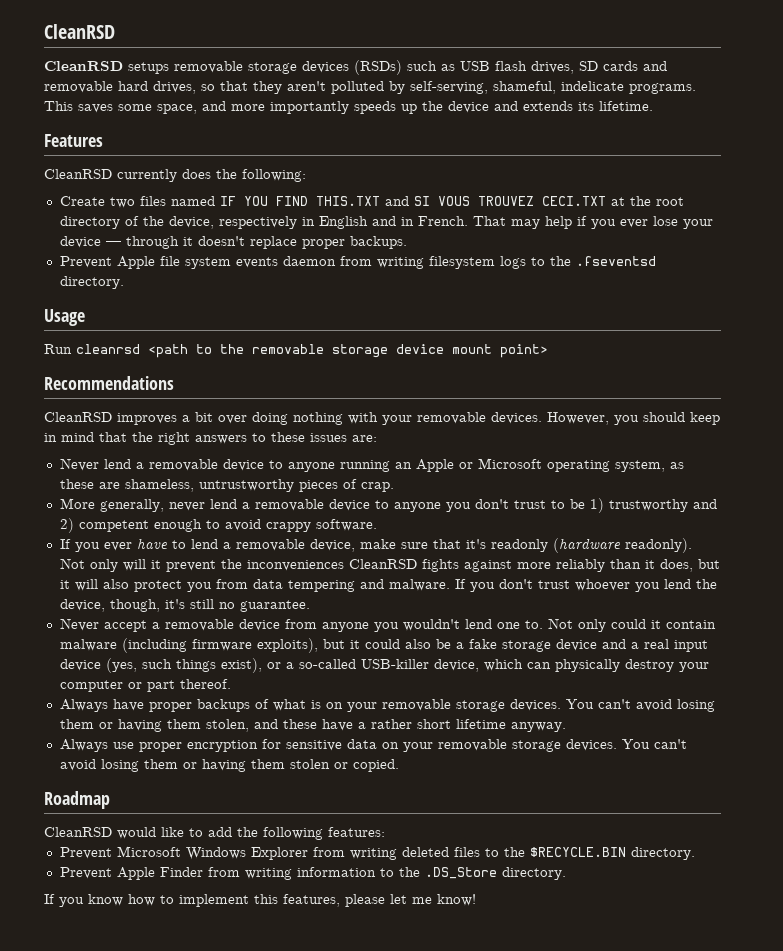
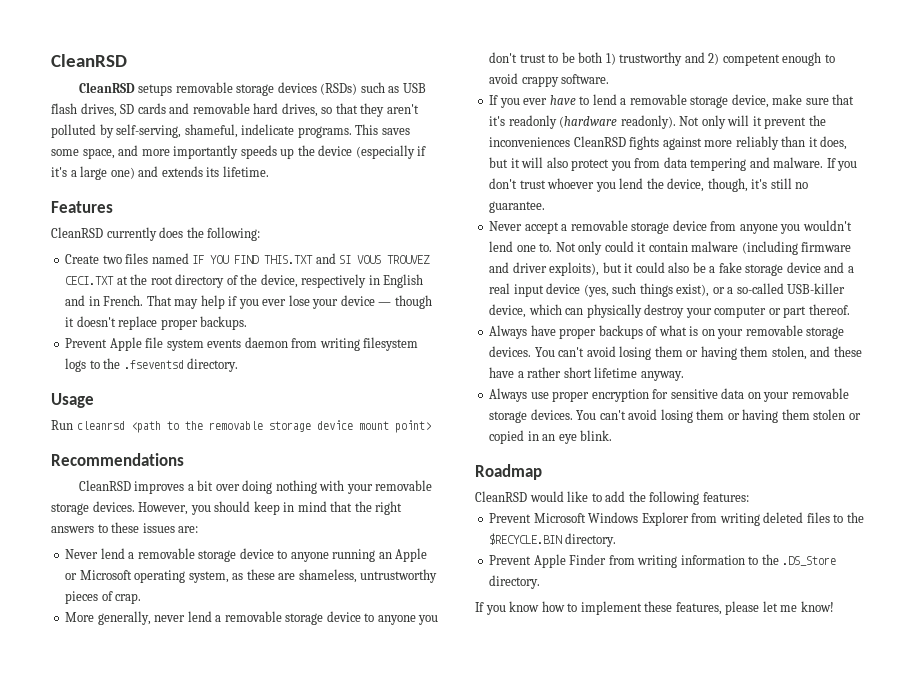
- This saves some space, and more importantly speeds up the device and extends its lifetime.
+ This saves some space, and more importantly speeds up the device (especially if it's a large one) and extends its lifetime.
- That may help if you ever lose your device — through it doesn't replace proper backups.
+ That may help if you ever lose your device — though it doesn't replace proper backups.
- CleanRSD improves a bit over doing nothing with your removable devices.
+ CleanRSD improves a bit over doing nothing with your removable storage devices.
- Never lend a removable device to anyone running an Apple or Microsoft operating system, as these are shameless, untrustworthy pieces of crap.
+ Never lend a removable storage device to anyone running an Apple or Microsoft operating system, as these are shameless, untrustworthy pieces of crap.
- More generally, never lend a removable device to anyone you don't trust to be 1) trustworthy and 2) competent enough to avoid crappy software.
+ More generally, never lend a removable storage device to anyone you don't trust to be both 1) trustworthy and 2) competent enough to avoid crappy software.
- If you ever have to lend a removable device, make sure that it's readonly (hardware readonly).
+ If you ever have to lend a removable storage device, make sure that it's readonly (hardware readonly).
- Never accept a removable device from anyone you wouldn't lend one to.
+ Never accept a removable storage device from anyone you wouldn't lend one to.
- Not only could it contain malware (including firmware exploits), but it could also be a fake storage device and a real input device (yes, such things exist), or a so-called USB-killer device, which can physically destroy your computer or part thereof.
+ Not only could it contain malware (including firmware and driver exploits), but it could also be a fake storage device and a real input device (yes, such things exist), or a so-called USB-killer device, which can physically destroy your computer or part thereof.
- You can't avoid losing them or having them stolen or copied.
+ You can't avoid losing them or having them stolen or copied in an eye blink.
- If you know how to implement this features, please let me know!
+ If you know how to implement these features, please let me know!

